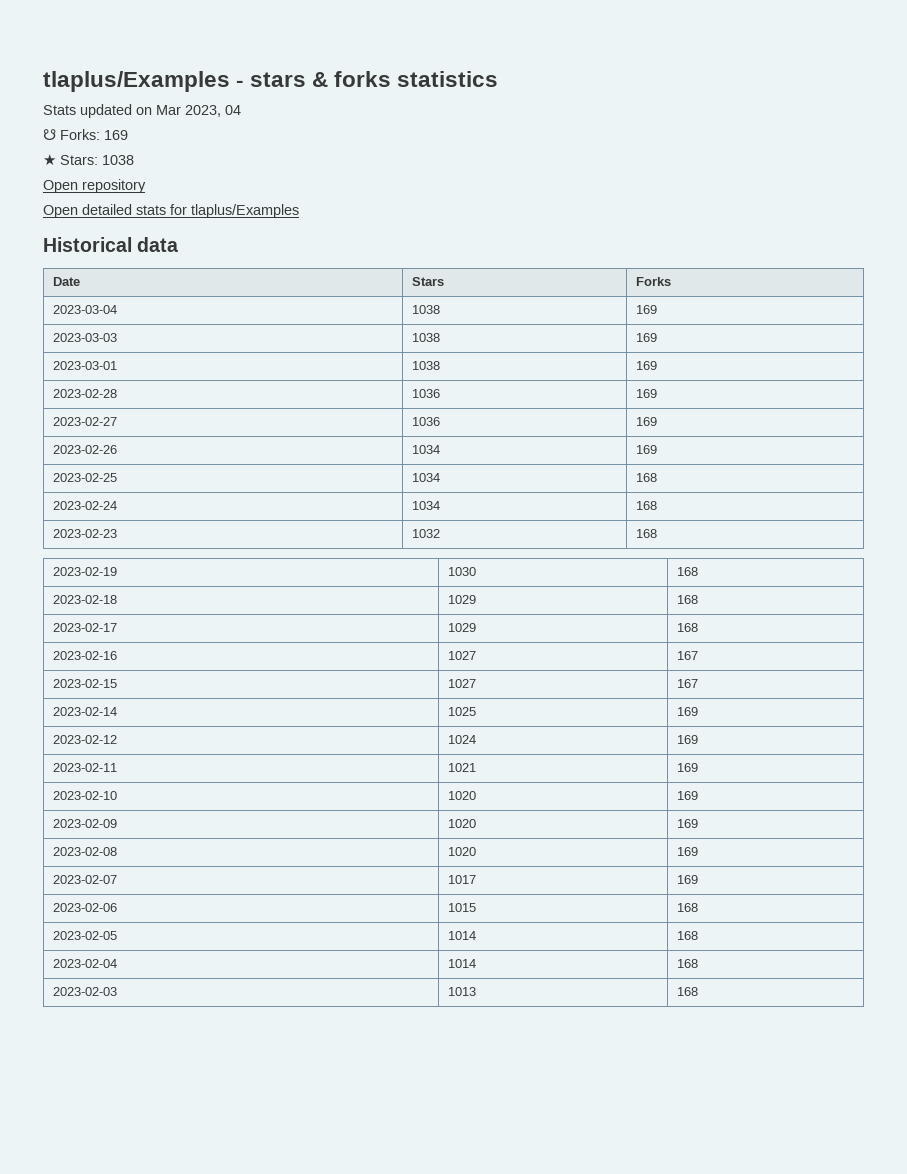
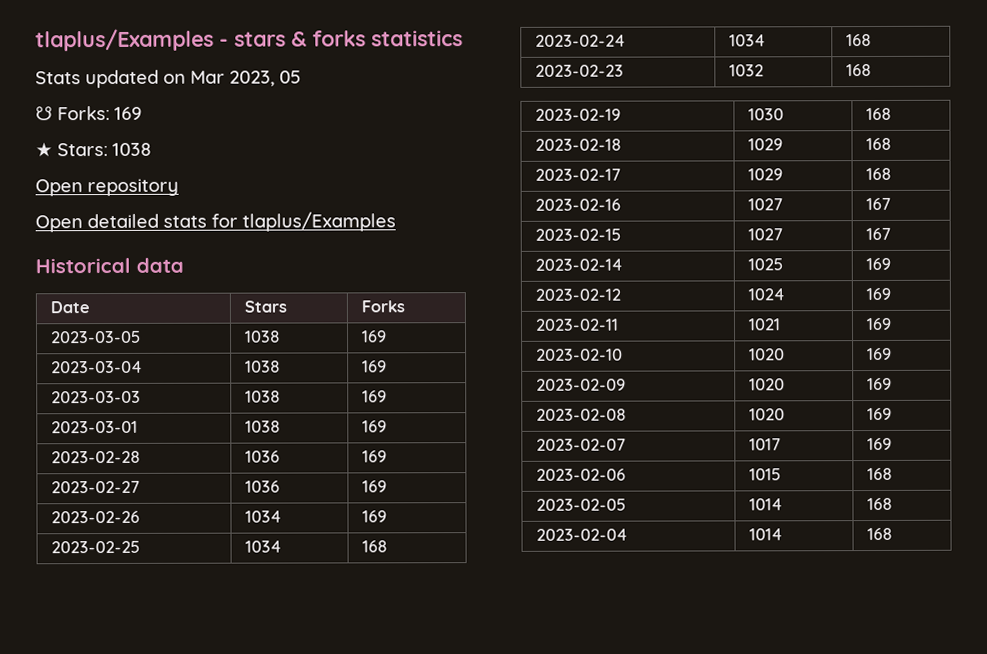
- Stats updated on Mar 2023, 04
+ Stats updated on Mar 2023, 05
+ 2023-03-05 | 1038 | 169
- 2023-02-03 | 1013 | 168

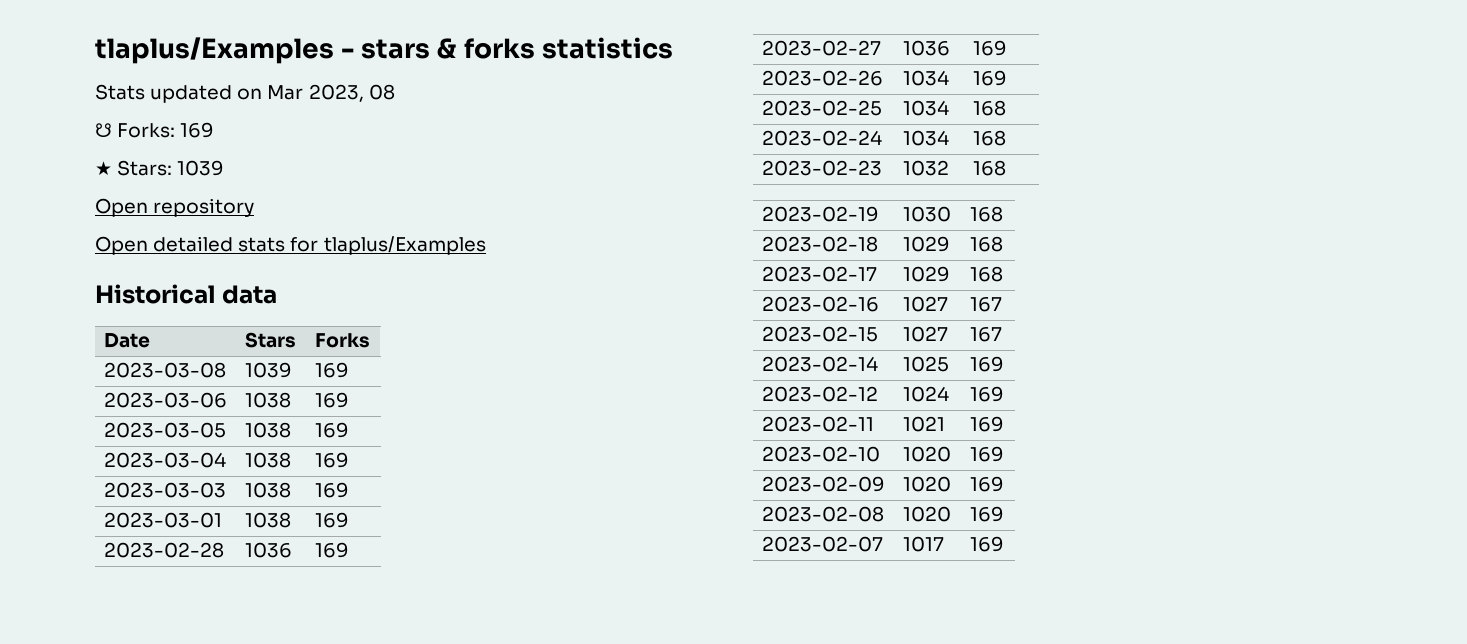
- Stats updated on Mar 2023, 05
+ Stats updated on Mar 2023, 08
- ★ Stars: 1038
+ ★ Stars: 1039
+ 2023-03-08 | 1039 | 169
+ 2023-03-06 | 1038 | 169
- 2023-02-06 | 1015 | 168
- 2023-02-05 | 1014 | 168
- 2023-02-04 | 1014 | 168

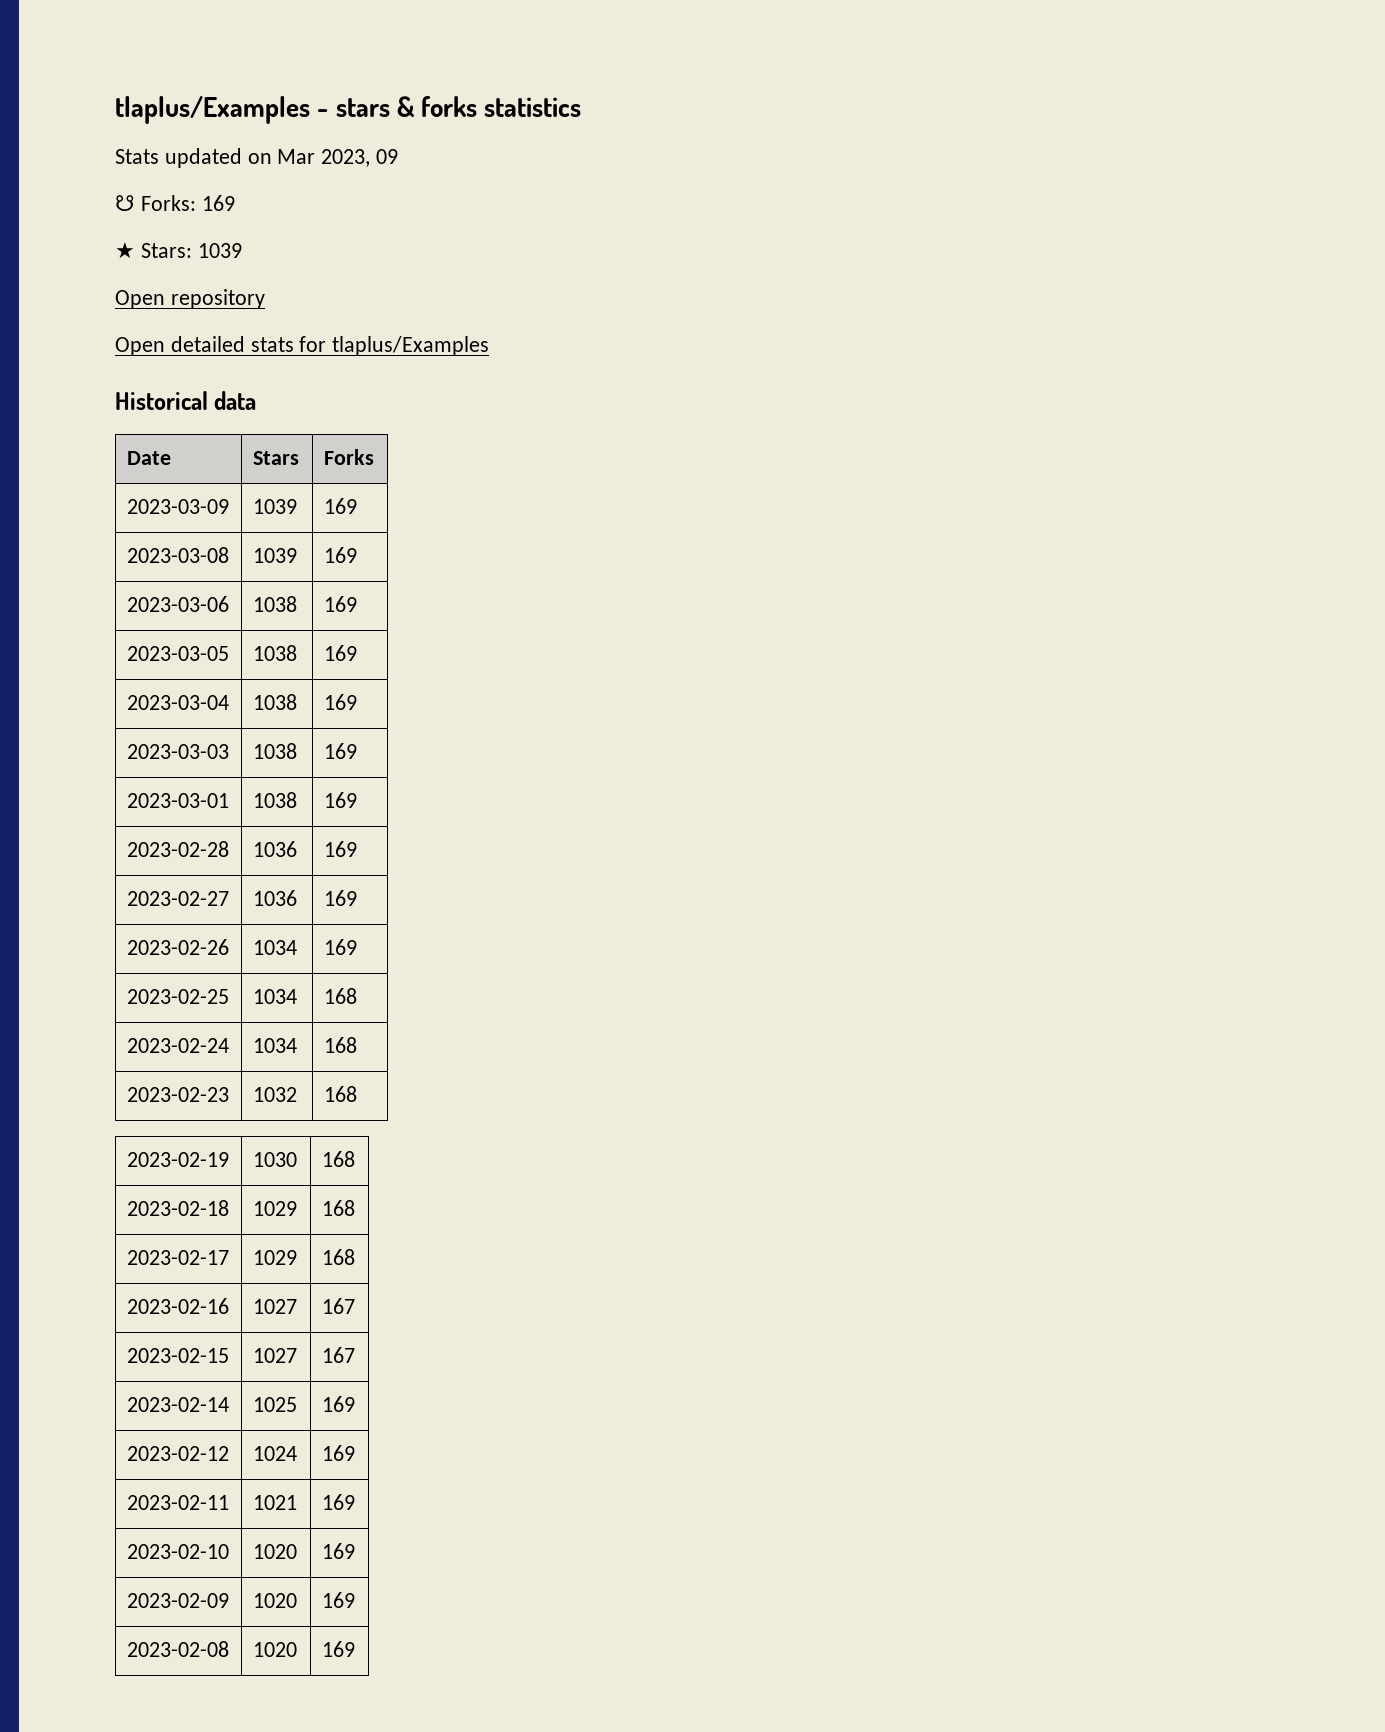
- Stats updated on Mar 2023, 08
+ Stats updated on Mar 2023, 09
+ 2023-03-09 | 1039 | 169
- 2023-02-07 | 1017 | 169

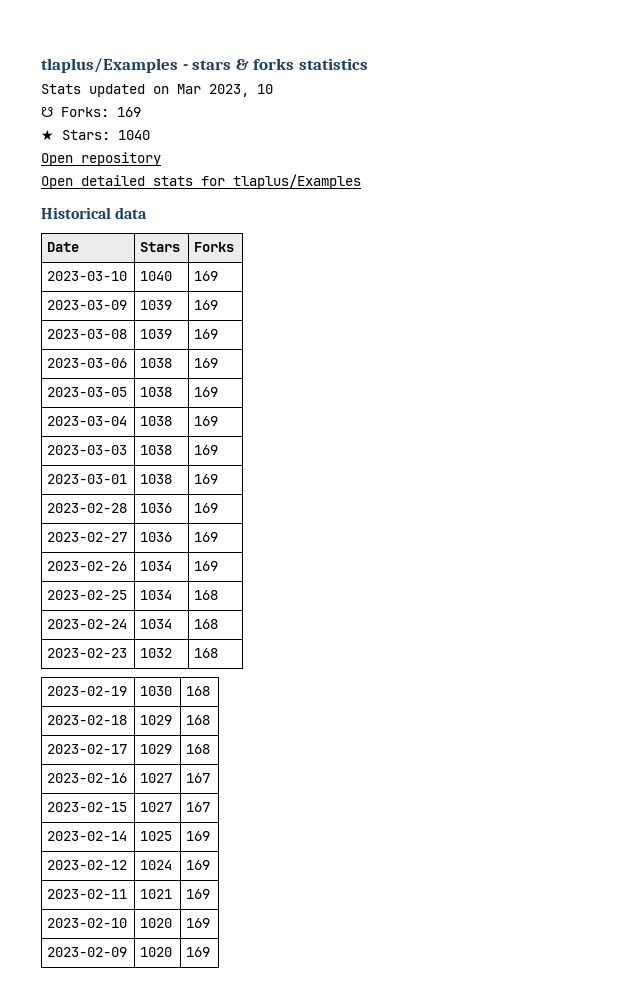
- Stats updated on Mar 2023, 09
+ Stats updated on Mar 2023, 10
- ★ Stars: 1039
+ ★ Stars: 1040
+ 2023-03-10 | 1040 | 169
- 2023-02-08 | 1020 | 169

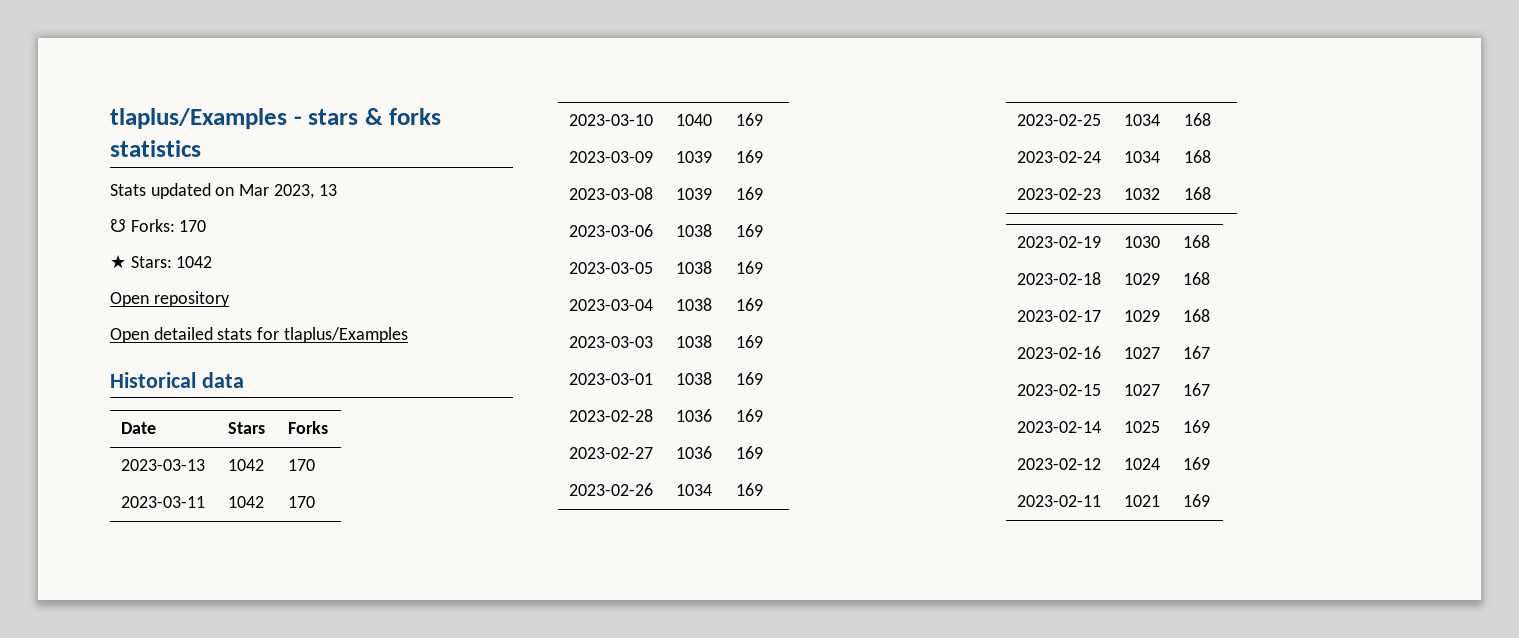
- Stats updated on Mar 2023, 10
+ Stats updated on Mar 2023, 13
- ☋ Forks: 169
+ ☋ Forks: 170
- ★ Stars: 1040
+ ★ Stars: 1042
+ 2023-03-13 | 1042 | 170
+ 2023-03-11 | 1042 | 170
- 2023-02-10 | 1020 | 169
- 2023-02-09 | 1020 | 169

